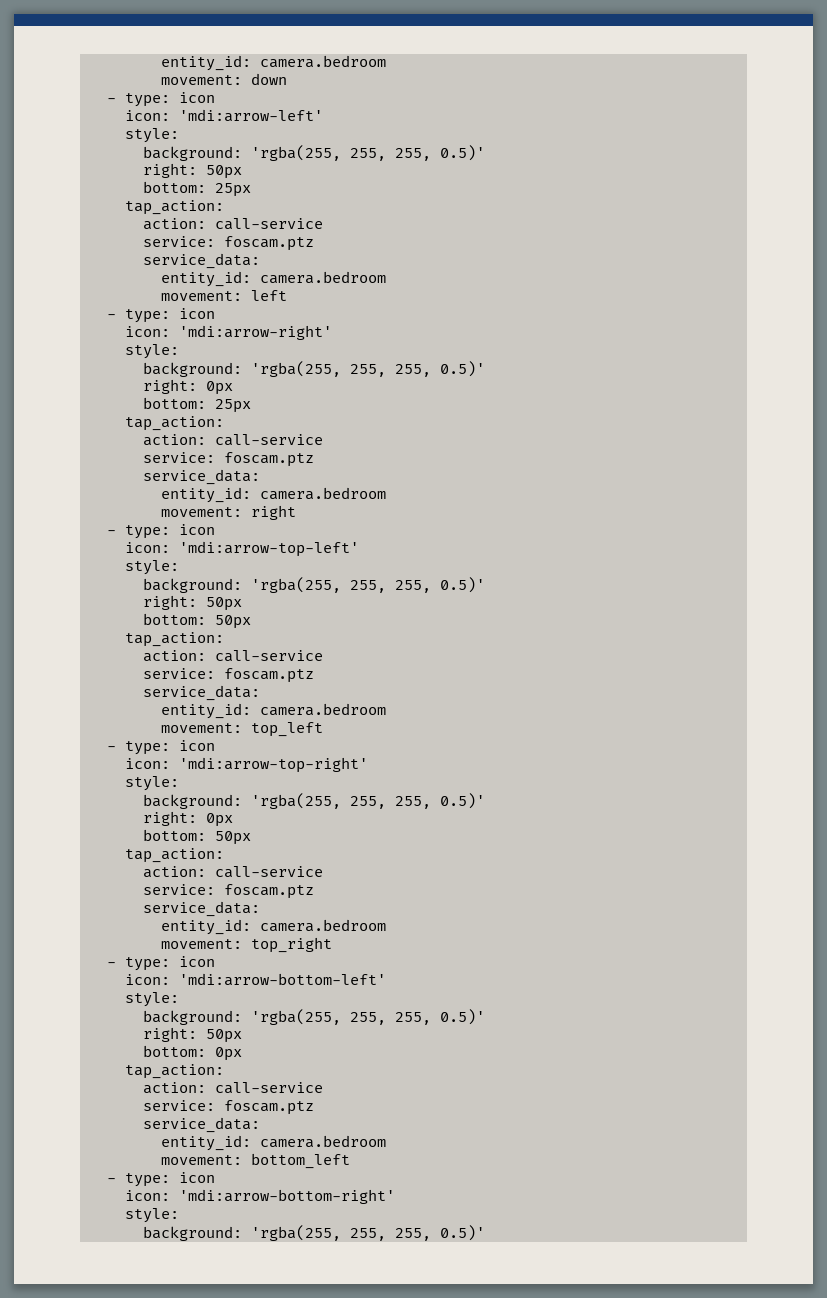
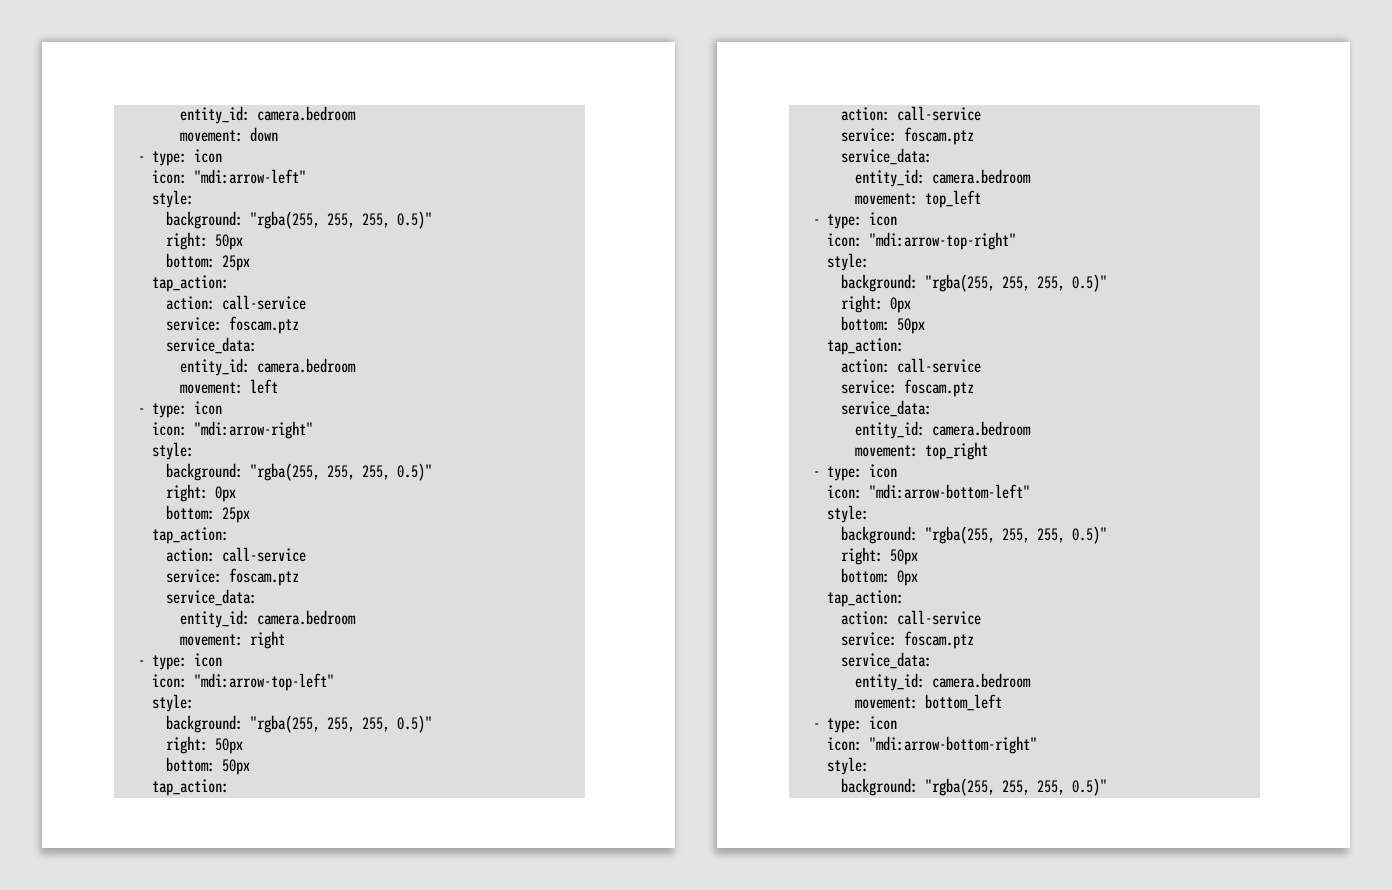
- icon: 'mdi:arrow-left'
+ icon: "mdi:arrow-left"
  style:
- background: 'rgba(255, 255, 255, 0.5)'
+ background: "rgba(255, 255, 255, 0.5)"
- icon: 'mdi:arrow-right'
+ icon: "mdi:arrow-right"
  style:
- background: 'rgba(255, 255, 255, 0.5)'
+ background: "rgba(255, 255, 255, 0.5)"
- icon: 'mdi:arrow-top-left'
+ icon: "mdi:arrow-top-left"
  style:
- background: 'rgba(255, 255, 255, 0.5)'
+ background: "rgba(255, 255, 255, 0.5)"
- icon: 'mdi:arrow-top-right'
+ icon: "mdi:arrow-top-right"
  style:
- background: 'rgba(255, 255, 255, 0.5)'
+ background: "rgba(255, 255, 255, 0.5)"
- icon: 'mdi:arrow-bottom-left'
+ icon: "mdi:arrow-bottom-left"
  style:
- background: 'rgba(255, 255, 255, 0.5)'
+ background: "rgba(255, 255, 255, 0.5)"
- icon: 'mdi:arrow-bottom-right'
+ icon: "mdi:arrow-bottom-right"
  style:
- background: 'rgba(255, 255, 255, 0.5)'
+ background: "rgba(255, 255, 255, 0.5)"

